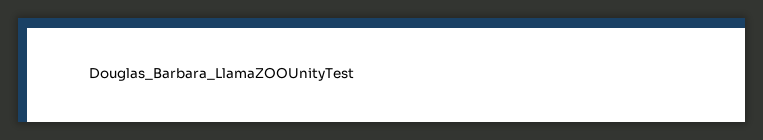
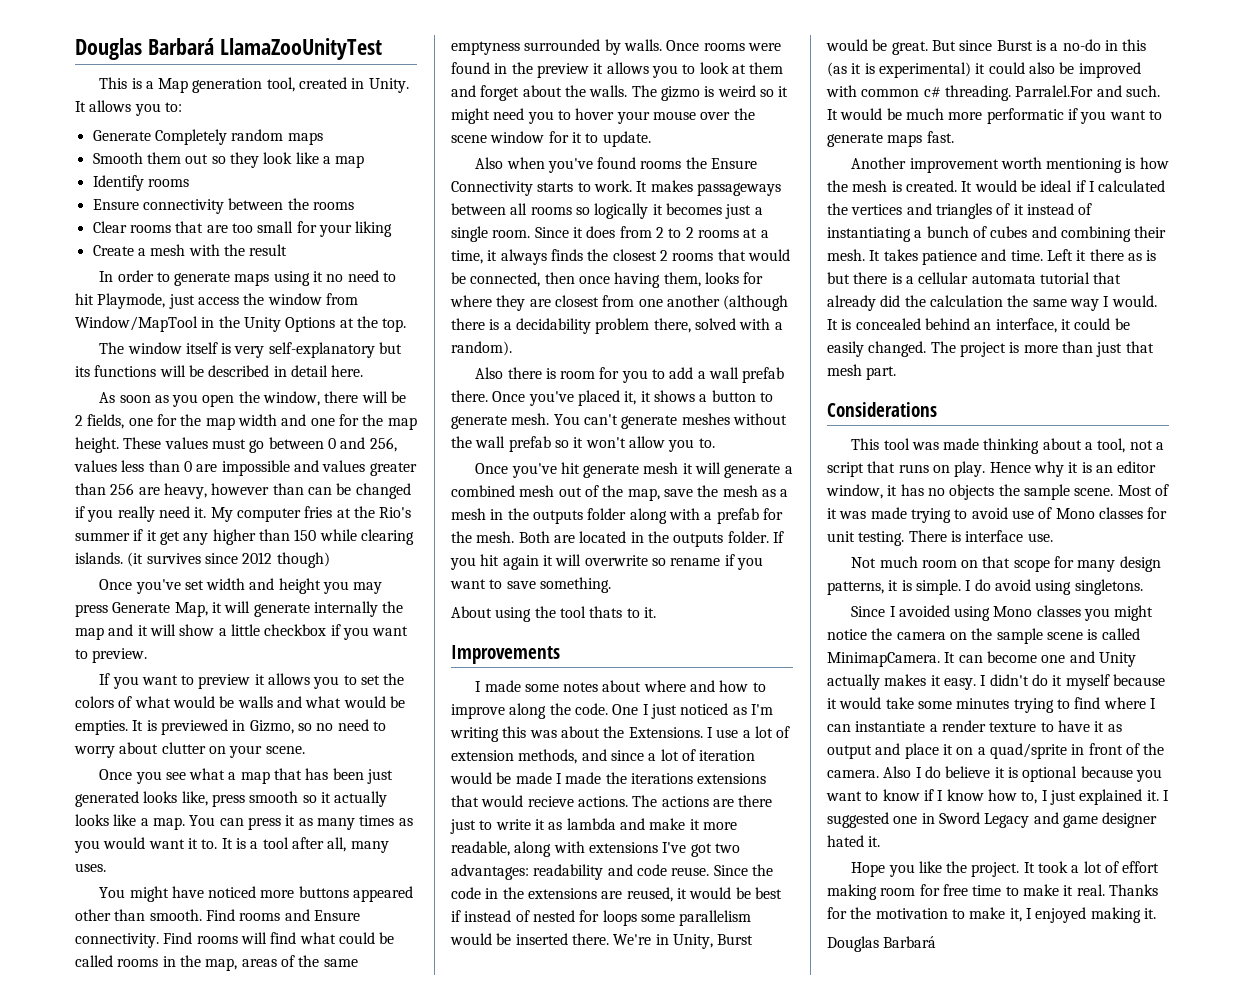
- Douglas_Barbara_LlamaZOOUnityTest
+ Douglas Barbará LlamaZooUnityTest
+ This is a Map generation tool, created in Unity. It allows you to:
+ Generate Completely random maps
+ Smooth them out so they look like a map
+ Identify rooms
+ Ensure connectivity between the rooms
+ Clear rooms that are too small for your liking
+ Create a mesh with the result
+ In order to generate maps using it no need to hit Playmode, just access the window from Window/MapTool in the Unity Options at the top.
+ The window itself is very self-explanatory but its functions will be described in detail here.
+ As soon as you open the window, there will be 2 fields, one for the map width and one for the map height. These values must go between 0 and 256, values less than 0 are impossible and values greater than 256 are heavy, however than can be changed if you really need it. My computer fries at the Rio's summer if it get any higher than 150 while clearing islands. (it survives since 2012 though)
+ Once you've set width and height you may press Generate Map, it will generate internally the map and it will show a little checkbox if you want to preview.
+ If you want to preview it allows you to set the colors of what would be walls and what would be empties. It is previewed in Gizmo, so no need to worry about clutter on your scene.
+ Once you see what a map that has been just generated looks like, press smooth so it actually looks like a map. You can press it as many times as you would want it to. It is a tool after all, many uses.
+ You might have noticed more buttons appeared other than smooth. Find rooms and Ensure connectivity. Find rooms will find what could be called rooms in the map, areas of the same emptyness surrounded by walls. Once rooms were found in the preview it allows you to look at them and forget about the walls. The gizmo is weird so it might need you to hover your mouse over the scene window for it to update.
+ Also when you've found rooms the Ensure Connectivity starts to work. It makes passageways between all rooms so logically it becomes just a single room. Since it does from 2 to 2 rooms at a time, it always finds the closest 2 rooms that would be connected, then once having them, looks for where they are closest from one another (although there is a decidability problem there, solved with a random).
+ Also there is room for you to add a wall prefab there. Once you've placed it, it shows a button to generate mesh. You can't generate meshes without the wall prefab so it won't allow you to.
+ Once you've hit generate mesh it will generate a combined mesh out of the map, save the mesh as a mesh in the outputs folder along with a prefab for the mesh. Both are located in the outputs folder. If you hit again it will overwrite so rename if you want to save something.
+ About using the tool thats to it.
+ Improvements
+ I made some notes about where and how to improve along the code. One I just noticed as I'm writing this was about the Extensions. I use a lot of extension methods, and since a lot of iteration would be made I made the iterations extensions that would recieve actions. The actions are there just to write it as lambda and make it more readable, along with extensions I've got two advantages: readability and code reuse. Since the code in the extensions are reused, it would be best if instead of nested for loops some parallelism would be inserted there. We're in Unity, Burst would be great. But since Burst is a no-do in this (as it is experimental) it could also be improved with common c# threading. Parralel.For and such. It would be much more performatic if you want to generate maps fast.
+ Another improvement worth mentioning is how the mesh is created. It would be ideal if I calculated the vertices and triangles of it instead of instantiating a bunch of cubes and combining their mesh. It takes patience and time. Left it there as is but there is a cellular automata tutorial that already did the calculation the same way I would. It is concealed behind an interface, it could be easily changed. The project is more than just that mesh part.
+ Considerations
+ This tool was made thinking about a tool, not a script that runs on play. Hence why it is an editor window, it has no objects the sample scene. Most of it was made trying to avoid use of Mono classes for unit testing. There is interface use.
+ Not much room on that scope for many design patterns, it is simple. I do avoid using singletons.
+ Since I avoided using Mono classes you might notice the camera on the sample scene is called MinimapCamera. It can become one and Unity actually makes it easy. I didn't do it myself because it would take some minutes trying to find where I can instantiate a render texture to have it as output and place it on a quad/sprite in front of the camera. Also I do believe it is optional because you want to know if I know how to, I just explained it. I suggested one in Sword Legacy and game designer hated it.
+ Hope you like the project. It took a lot of effort making room for free time to make it real. Thanks for the motivation to make it, I enjoyed making it.
+ Douglas Barbará

